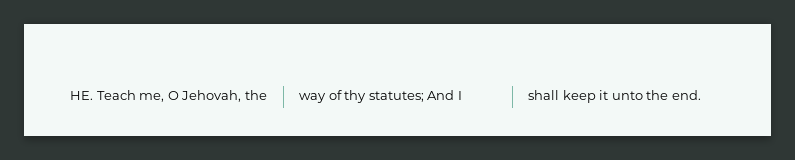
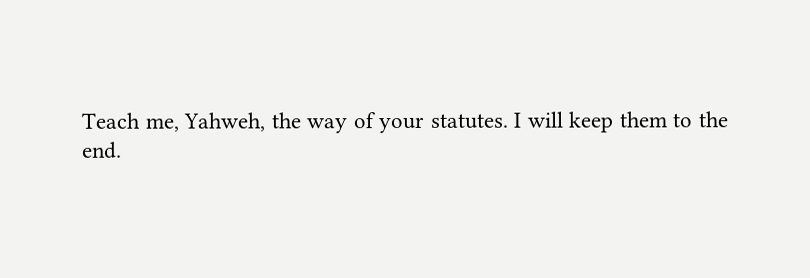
- HE. Teach me, O Jehovah, the way of thy statutes; And I shall keep it unto the end.
+ Teach me, Yahweh, the way of your statutes. I will keep them to the end.

